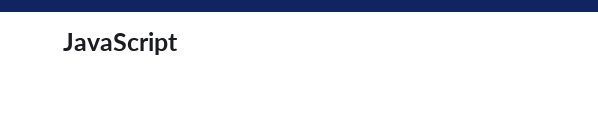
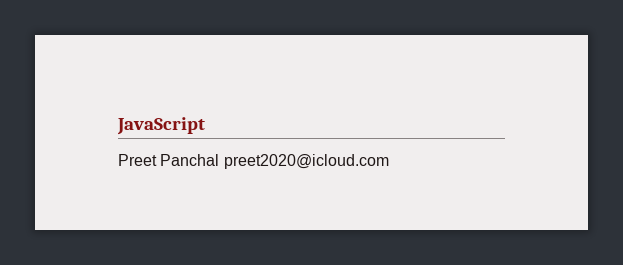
+ Preet Panchal preet2020@icloud.com

